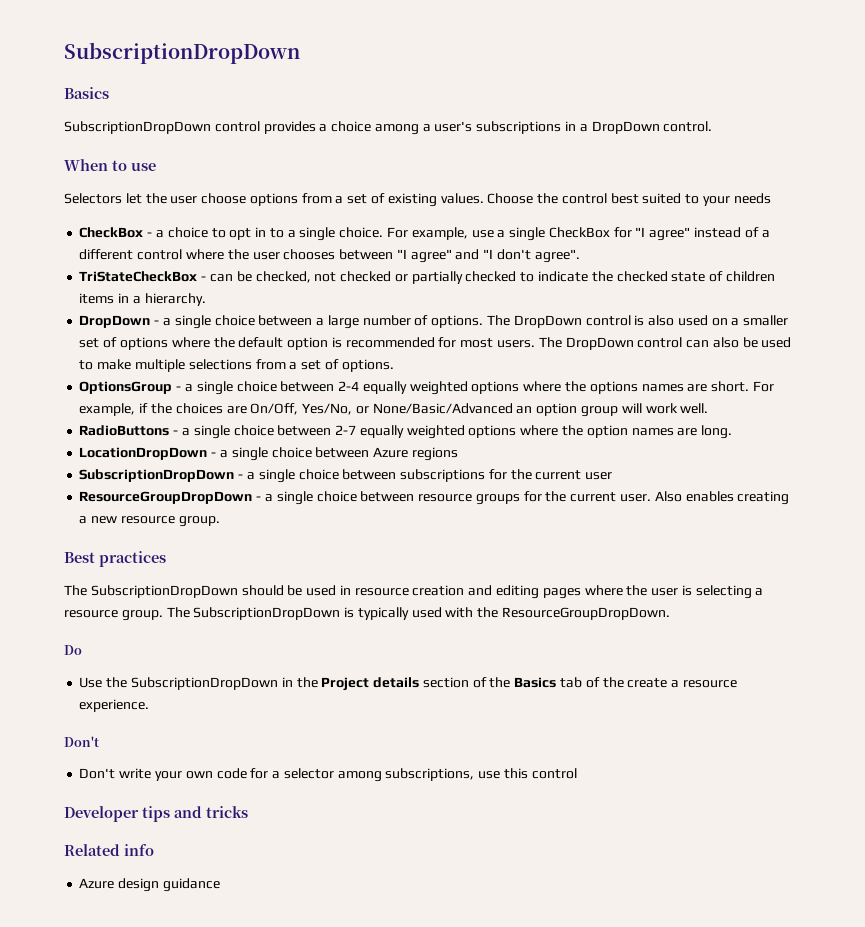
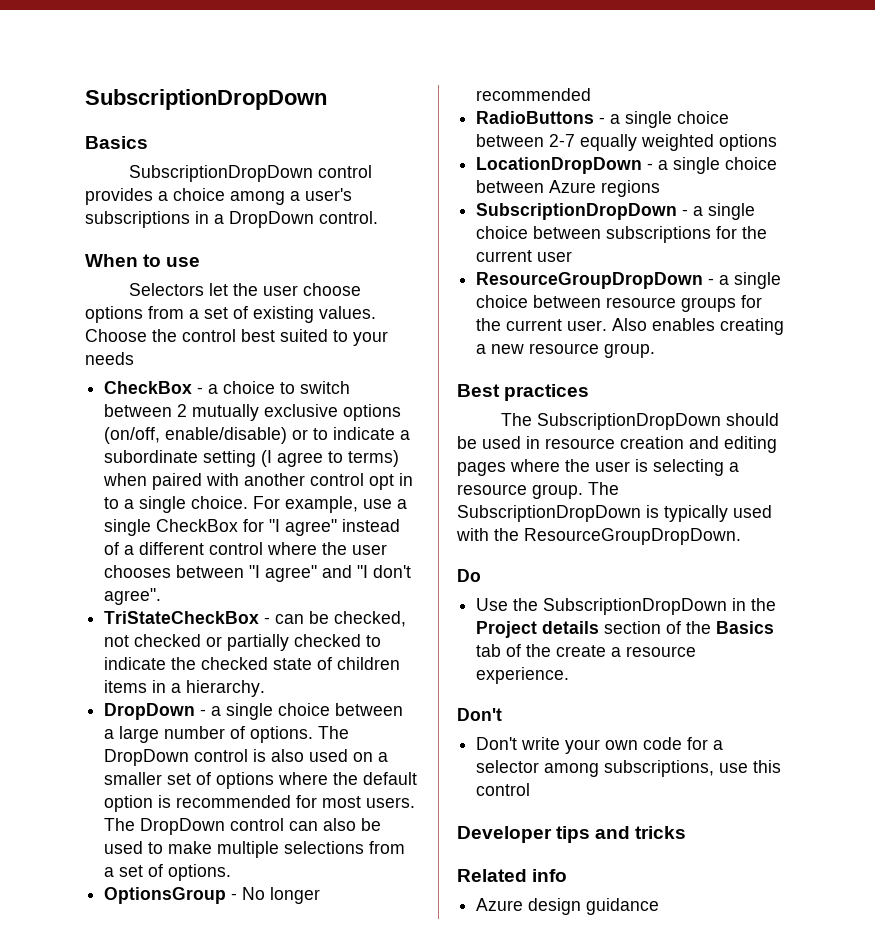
- CheckBox - a choice to opt in to a single choice.
+ CheckBox - a choice to switch between 2 mutually exclusive options (on/off, enable/disable) or to indicate a subordinate setting (I agree to terms) when paired with another control opt in to a single choice.
- OptionsGroup - a single choice between 2-4 equally weighted options where the options names are short. For example, if the choices are On/Off, Yes/No, or None/Basic/Advanced an option group will work well.
+ OptionsGroup - No longer recommended
- RadioButtons - a single choice between 2-7 equally weighted options where the option names are long.
+ RadioButtons - a single choice between 2-7 equally weighted options

